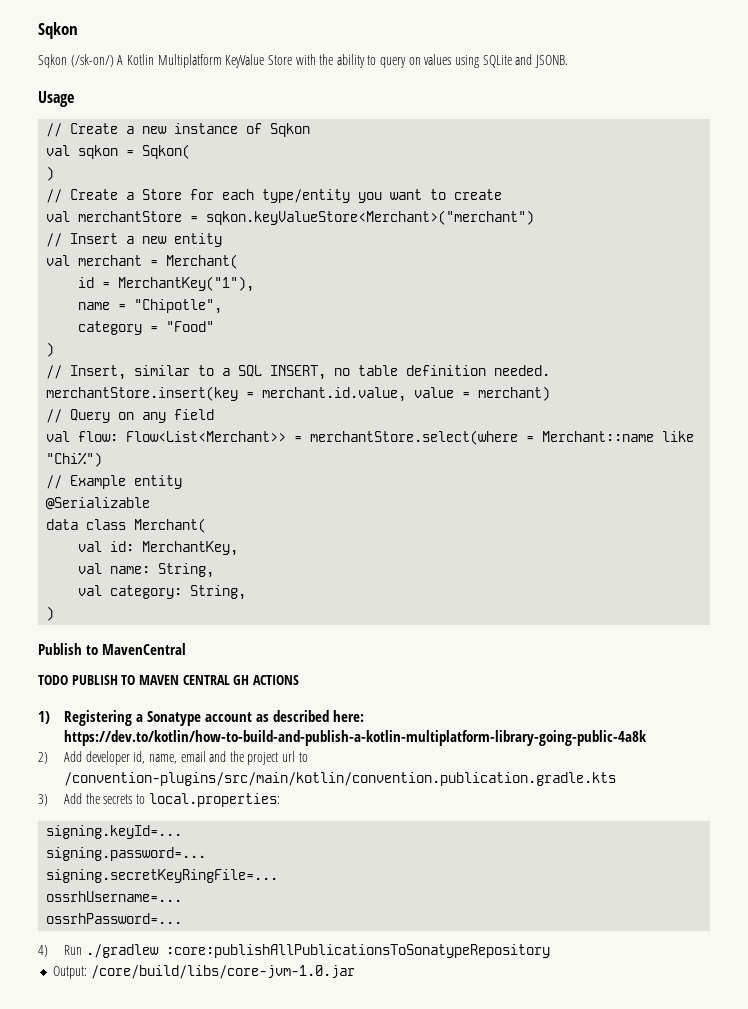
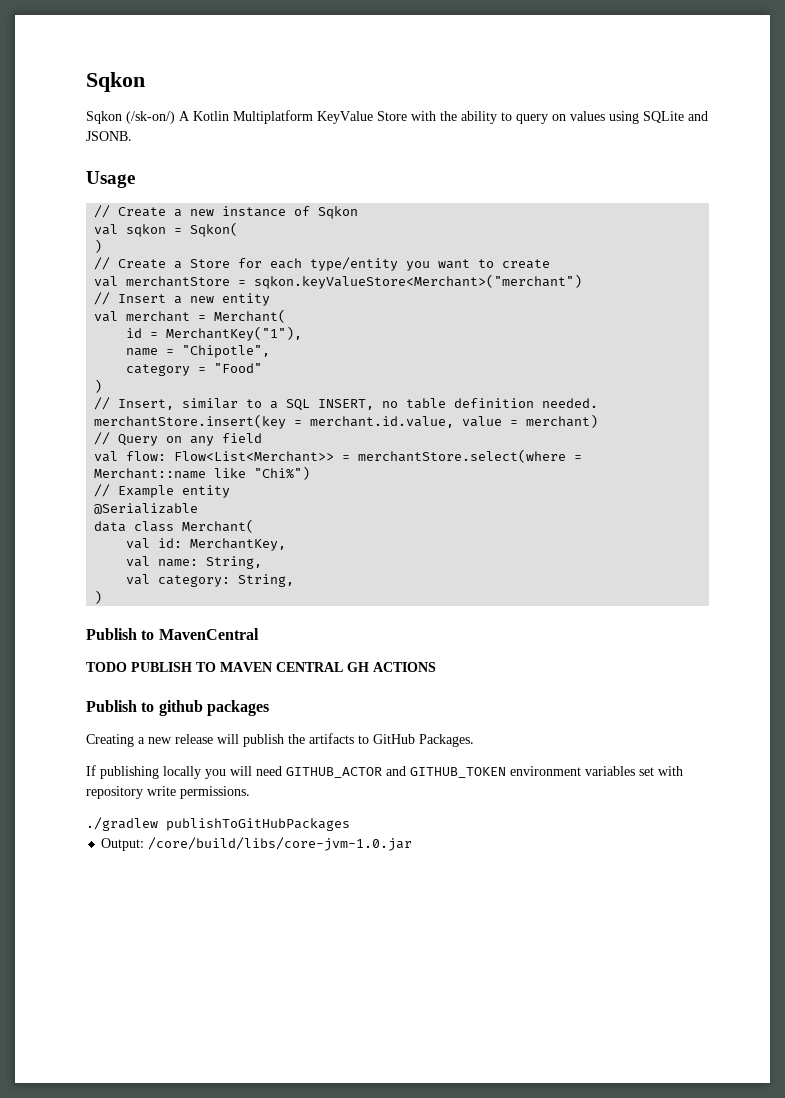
- 1) Registering a Sonatype account as described here: https://dev.to/kotlin/how-to-build-and-publish-a-kotlin-multiplatform-library-going-public-4a8k
- 2) Add developer id, name, email and the project url to /convention-plugins/src/main/kotlin/convention.publication.gradle.kts
- 3) Add the secrets to local.properties:
- signing.keyId=...
- signing.password=...
- signing.secretKeyRingFile=...
- ossrhUsername=...
- ossrhPassword=...
- 4) Run ./gradlew :core:publishAllPublicationsToSonatypeRepository
+ Publish to github packages
+ Creating a new release will publish the artifacts to GitHub Packages.
+ If publishing locally you will need GITHUB_ACTOR and GITHUB_TOKEN environment variables set with repository write permissions.
+ ./gradlew publishToGitHubPackages

